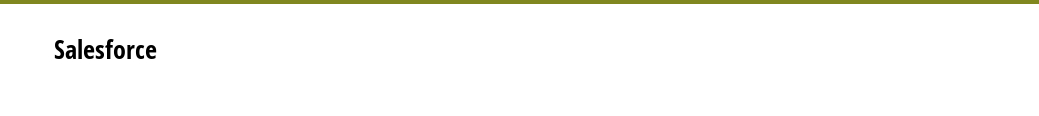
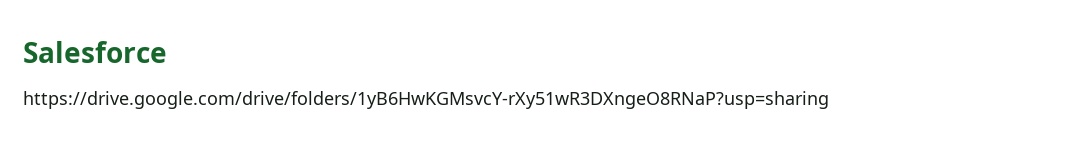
+ https://drive.google.com/drive/folders/1yB6HwKGMsvcY-rXy51wR3DXngeO8RNaP?usp=sharing

